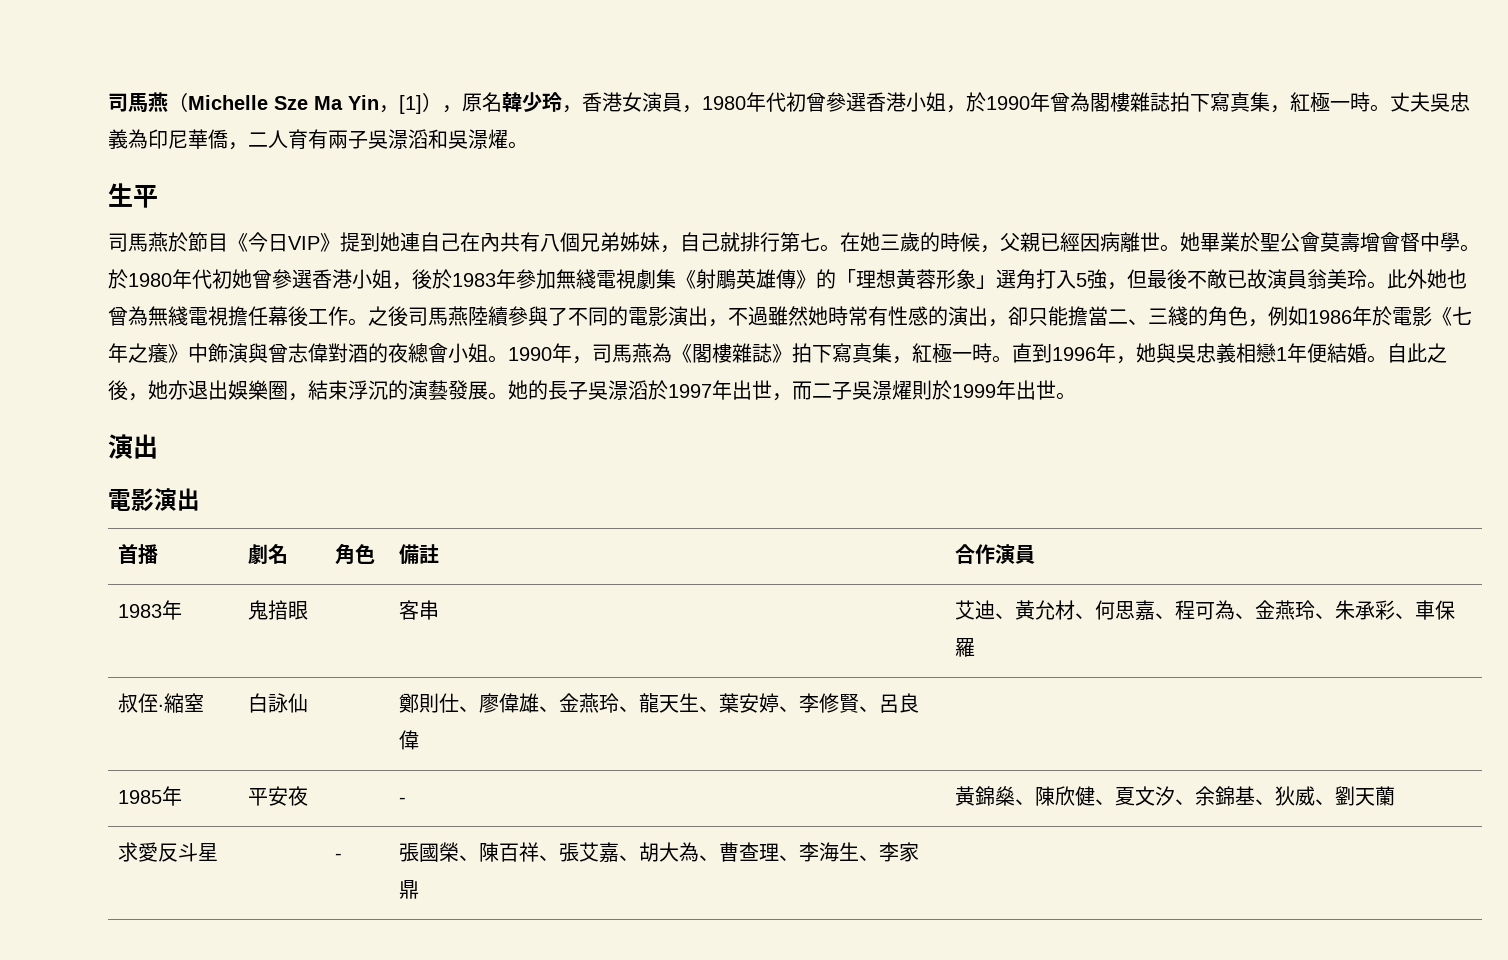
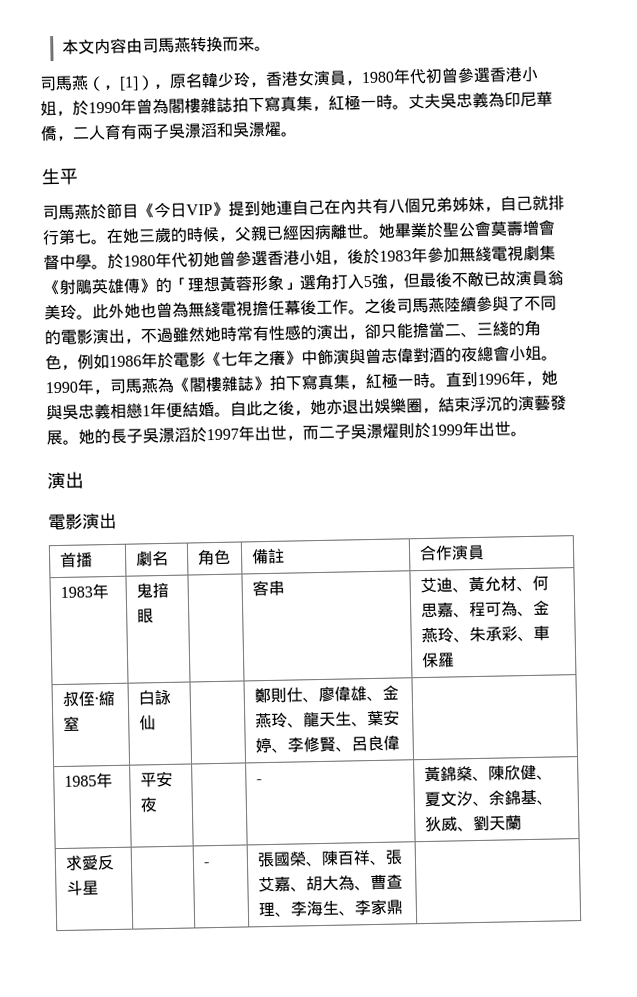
- 司馬燕（Michelle Sze Ma Yin，[1]），原名韓少玲，香港女演員，1980年代初曾參選香港小姐，於1990年曾為閣樓雜誌拍下寫真集，紅極一時。
+ 本文内容由司馬燕转换而来。
+ 司馬燕（，[1]），原名韓少玲，香港女演員，1980年代初曾參選香港小姐，於1990年曾為閣樓雜誌拍下寫真集，紅極一時。

